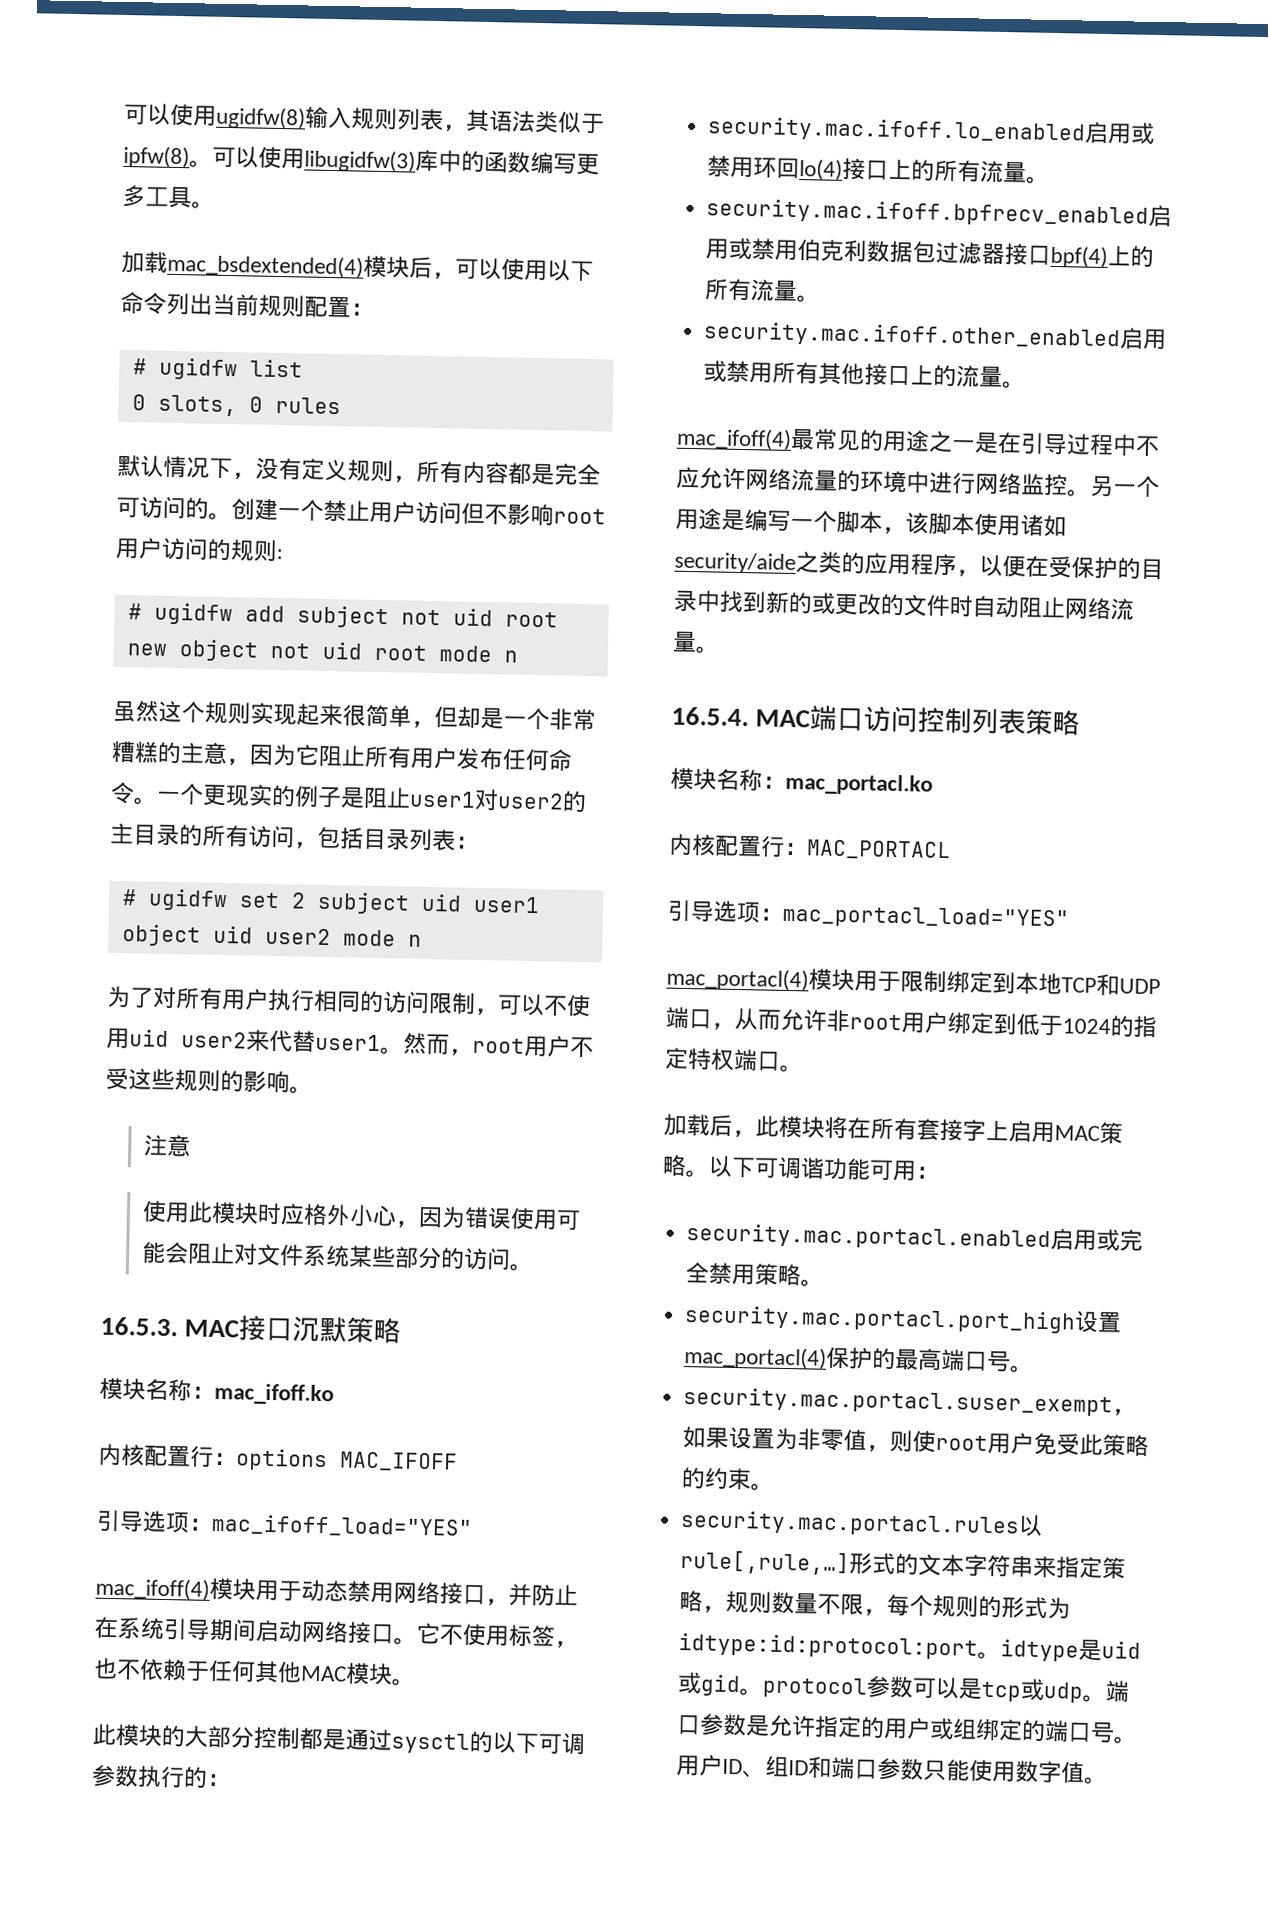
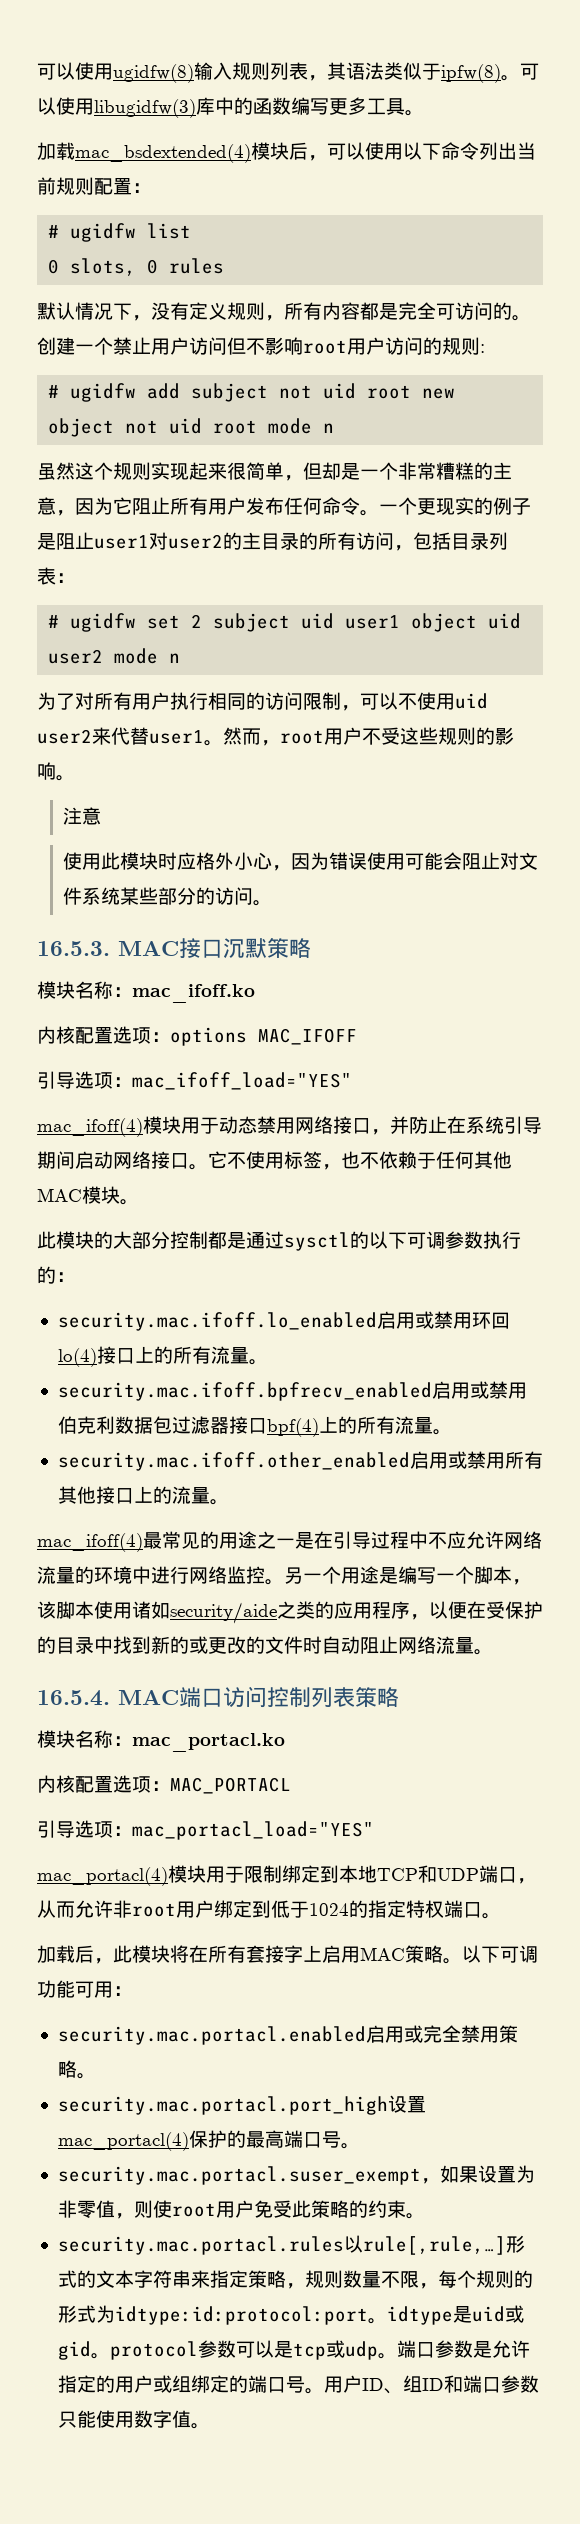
- 内核配置行：options MAC_IFOFF
+ 内核配置选项：options MAC_IFOFF
- 内核配置行：MAC_PORTACL
+ 内核配置选项：MAC_PORTACL
- 以下可调谐功能可用：
+ 以下可调功能可用：

